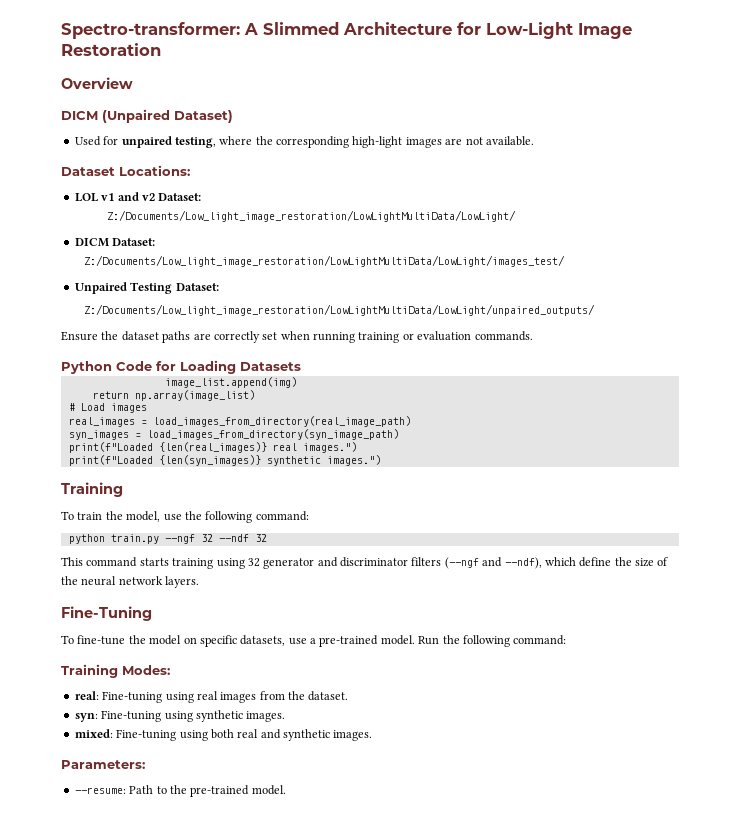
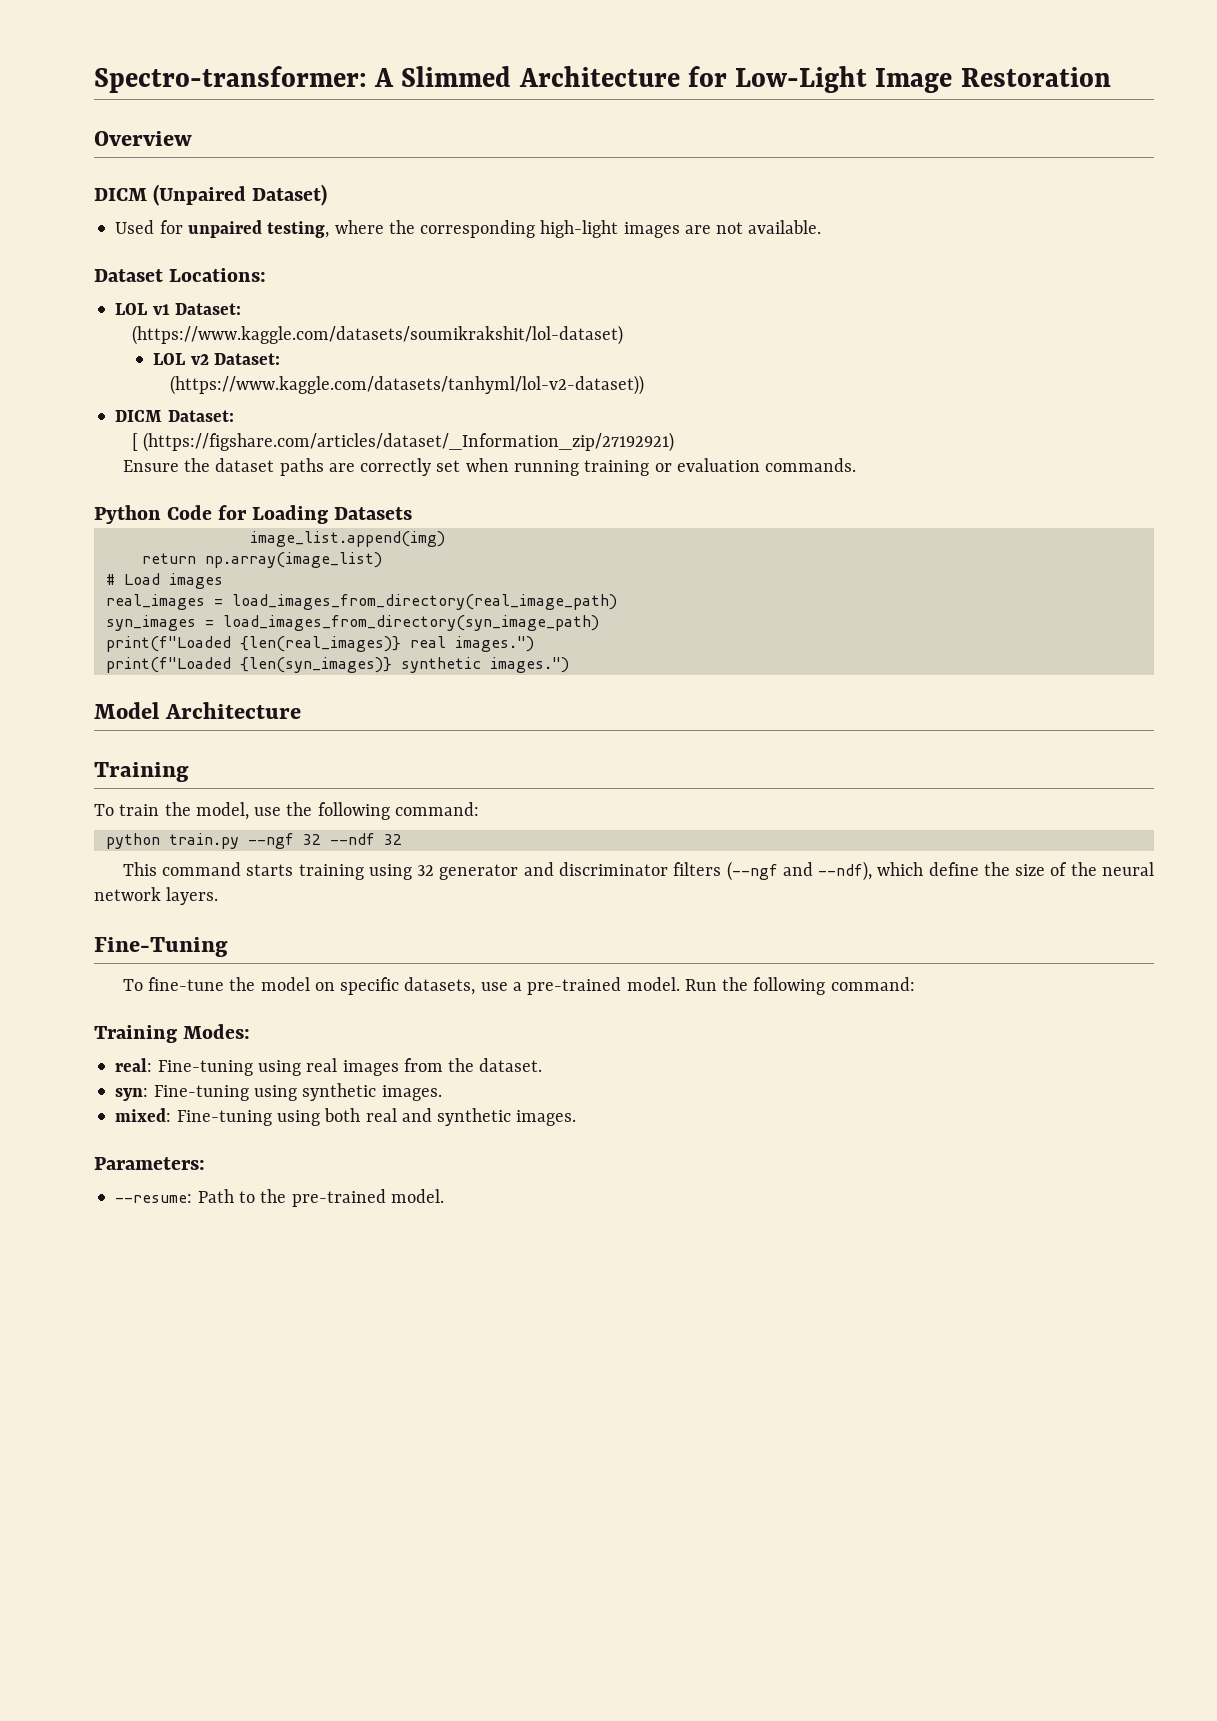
- LOL v1 and v2 Dataset:
+ LOL v1 Dataset:
+ (https://www.kaggle.com/datasets/soumikrakshit/lol-dataset)
+ LOL v2 Dataset:
- Z:/Documents/Low_light_image_restoration/LowLightMultiData/LowLight/
+ (https://www.kaggle.com/datasets/tanhyml/lol-v2-dataset))
- Z:/Documents/Low_light_image_restoration/LowLightMultiData/LowLight/images_test/
- Unpaired Testing Dataset:
- Z:/Documents/Low_light_image_restoration/LowLightMultiData/LowLight/unpaired_outputs/
+ [ (https://figshare.com/articles/dataset/_Information_zip/27192921)
+ Model Architecture

